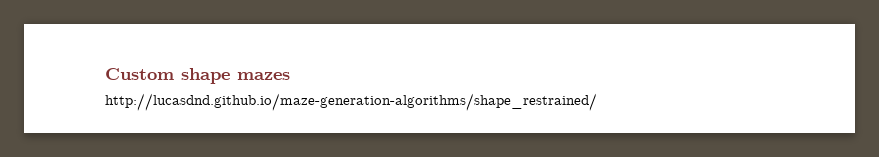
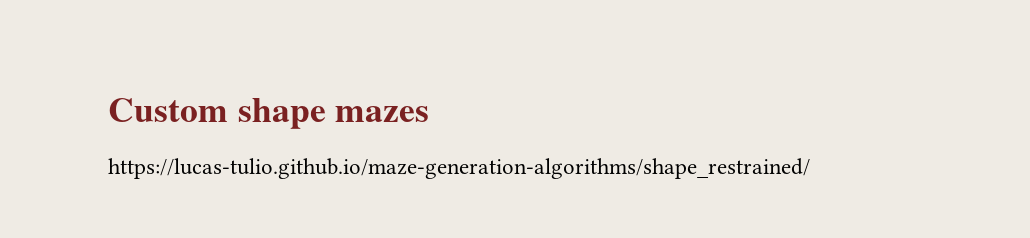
- http://lucasdnd.github.io/maze-generation-algorithms/shape_restrained/
+ https://lucas-tulio.github.io/maze-generation-algorithms/shape_restrained/

